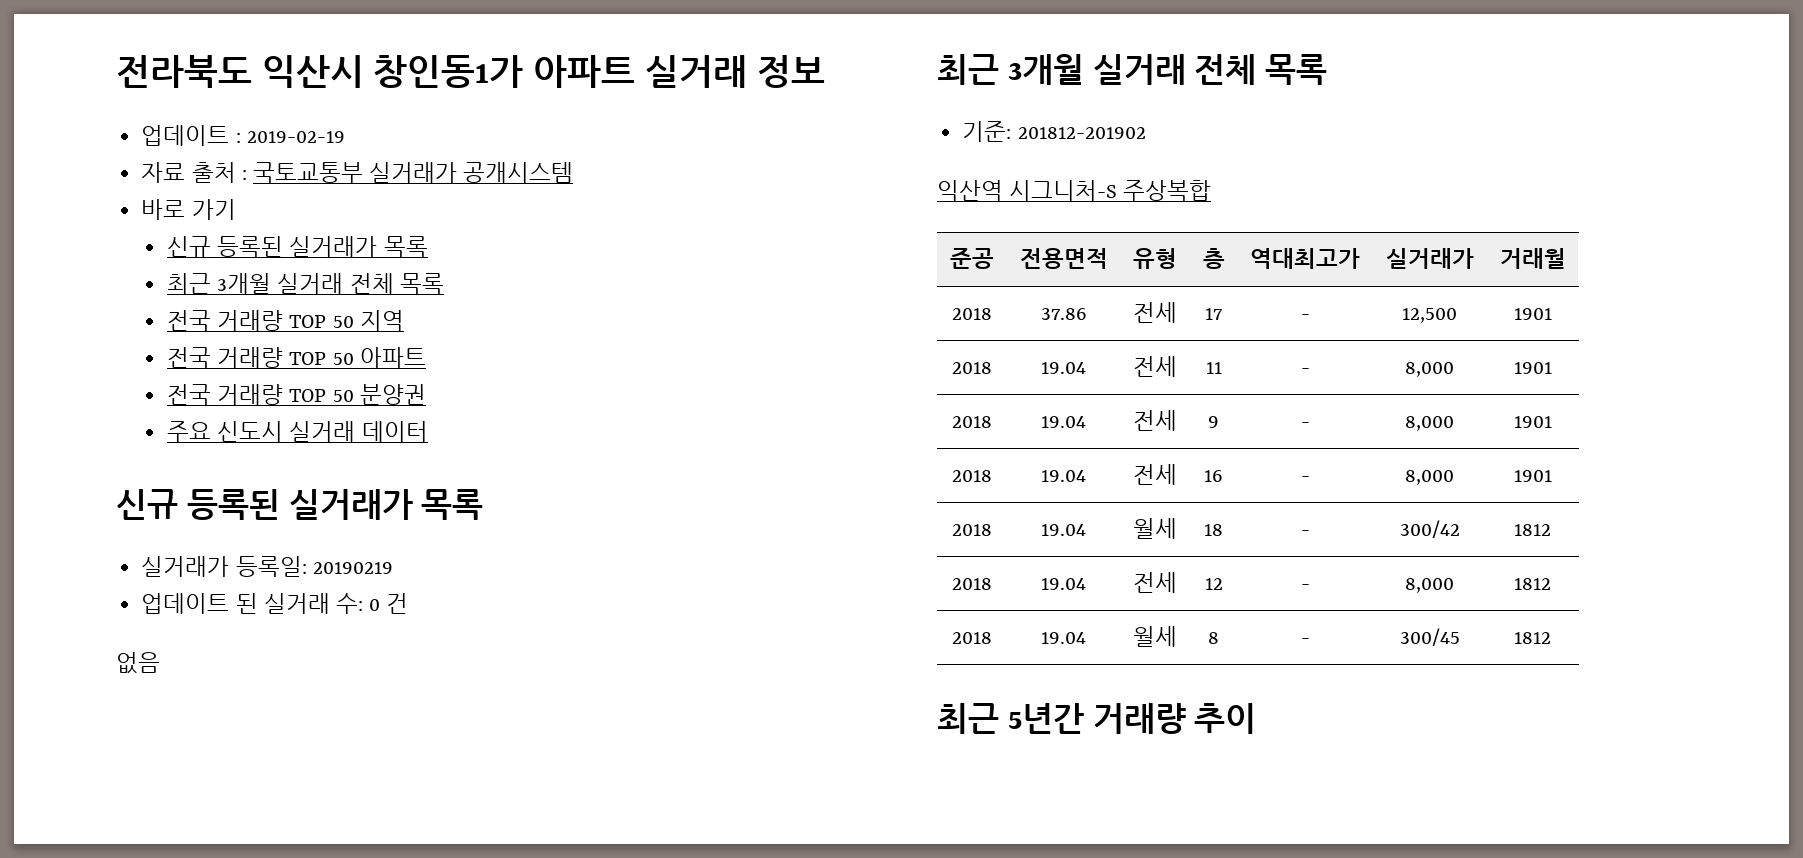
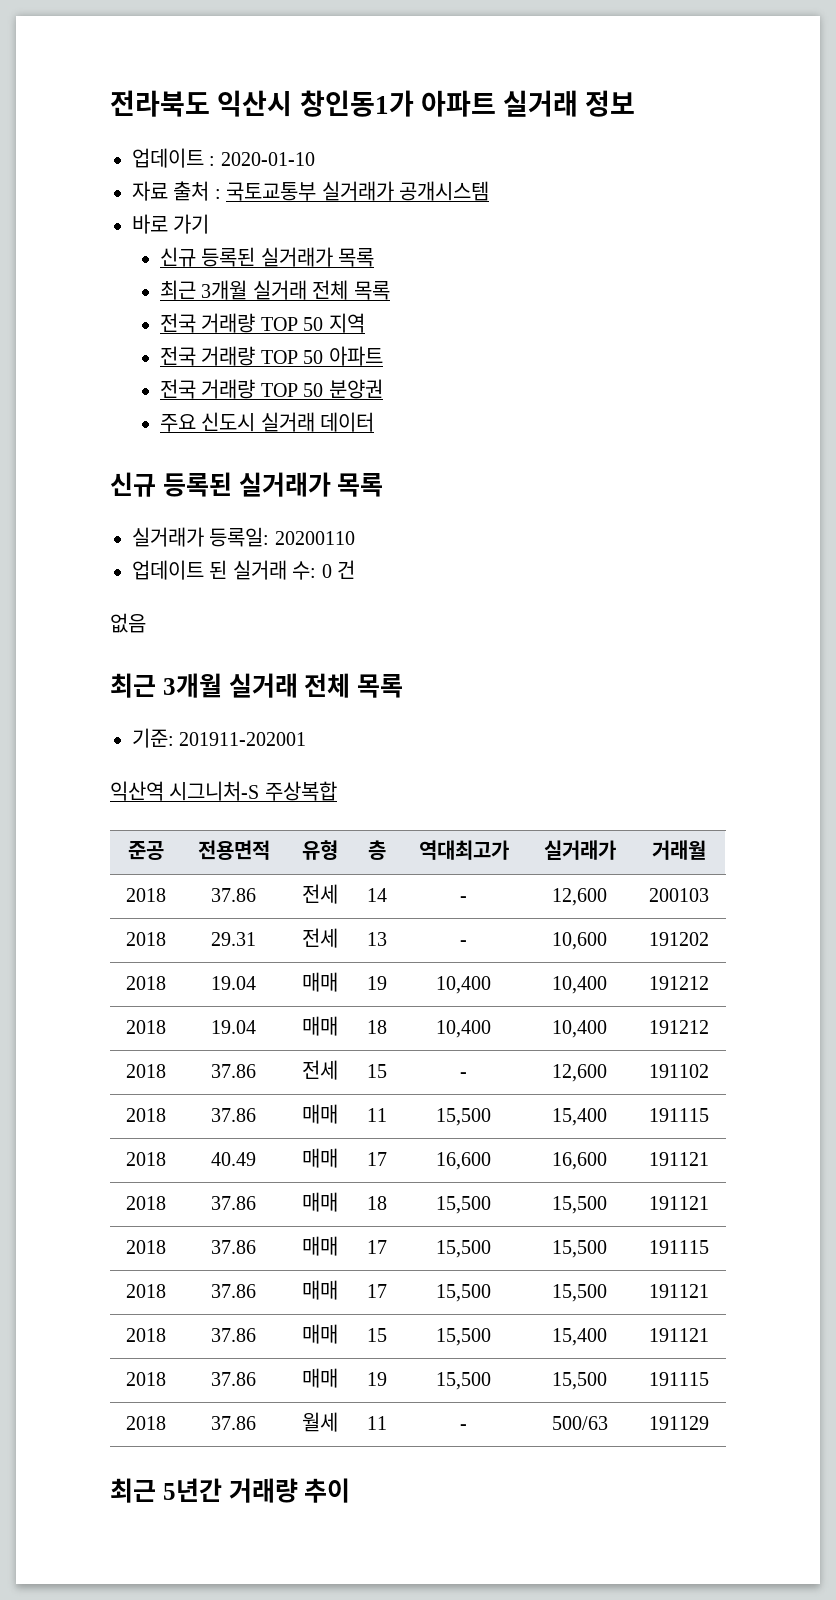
- 업데이트 : 2019-02-19
+ 업데이트 : 2020-01-10
- 실거래가 등록일: 20190219
+ 실거래가 등록일: 20200110
- 기준: 201812-201902
+ 기준: 201911-202001
- 2018 | 37.86 | 전세 | 17 | - | 12,500 | 1901
- 2018 | 19.04 | 전세 | 11 | - | 8,000 | 1901
- 2018 | 19.04 | 전세 | 9 | - | 8,000 | 1901
- 2018 | 19.04 | 전세 | 16 | - | 8,000 | 1901
- 2018 | 19.04 | 월세 | 18 | - | 300/42 | 1812
- 2018 | 19.04 | 전세 | 12 | - | 8,000 | 1812
- 2018 | 19.04 | 월세 | 8 | - | 300/45 | 1812
+ 2018 | 37.86 | 전세 | 14 | - | 12,600 | 200103
+ 2018 | 29.31 | 전세 | 13 | - | 10,600 | 191202
+ 2018 | 19.04 | 매매 | 19 | 10,400 | 10,400 | 191212
+ 2018 | 19.04 | 매매 | 18 | 10,400 | 10,400 | 191212
+ 2018 | 37.86 | 전세 | 15 | - | 12,600 | 191102
+ 2018 | 37.86 | 매매 | 11 | 15,500 | 15,400 | 191115
+ 2018 | 40.49 | 매매 | 17 | 16,600 | 16,600 | 191121
+ 2018 | 37.86 | 매매 | 18 | 15,500 | 15,500 | 191121
+ 2018 | 37.86 | 매매 | 17 | 15,500 | 15,500 | 191115
+ 2018 | 37.86 | 매매 | 17 | 15,500 | 15,500 | 191121
+ 2018 | 37.86 | 매매 | 15 | 15,500 | 15,400 | 191121
+ 2018 | 37.86 | 매매 | 19 | 15,500 | 15,500 | 191115
+ 2018 | 37.86 | 월세 | 11 | - | 500/63 | 191129

